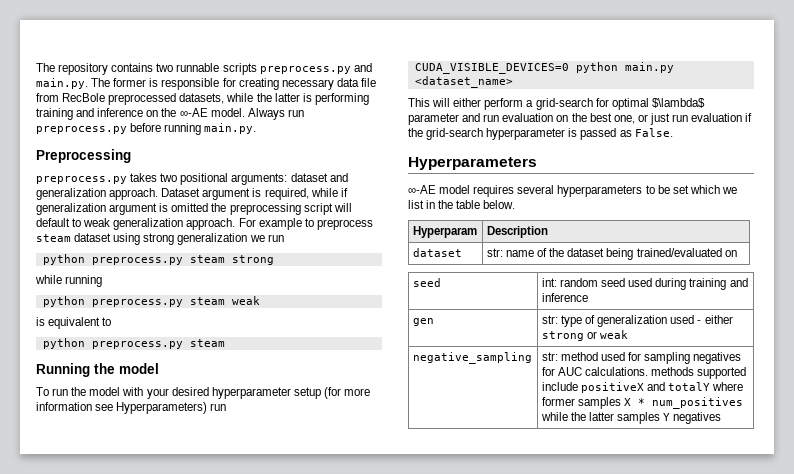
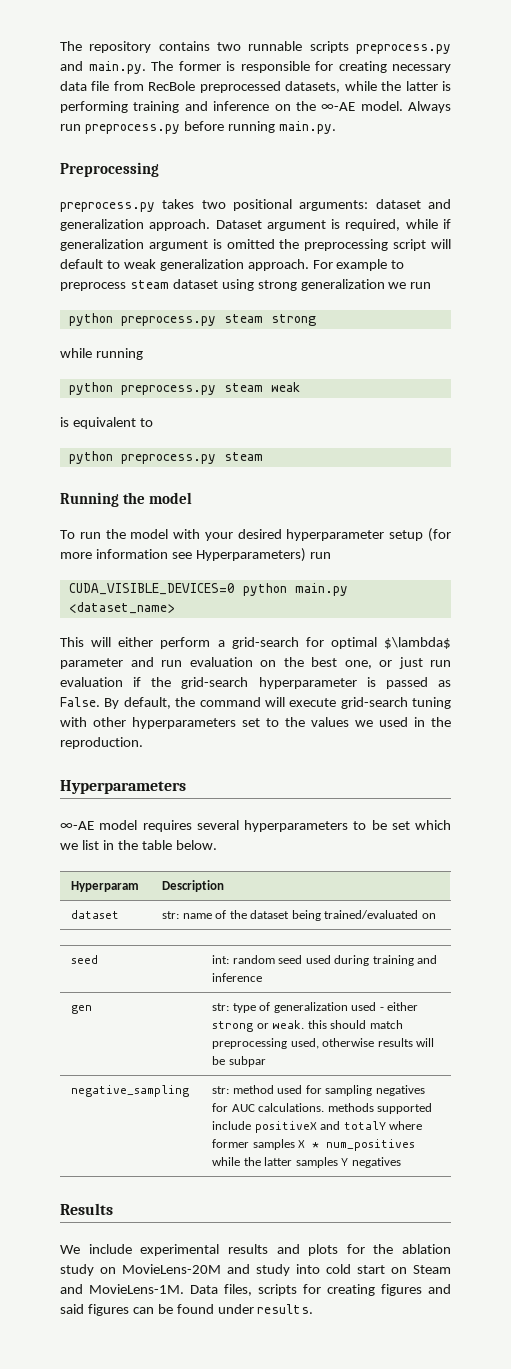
+ By default, the command will execute grid-search tuning with other hyperparameters set to the values we used in the reproduction.
- gen | str: type of generalization used - either strong or weak
+ gen | str: type of generalization used - either strong or weak. this should match preprocessing used, otherwise results will be subpar
+ Results
+ We include experimental results and plots for the ablation study on MovieLens-20M and study into cold start on Steam and MovieLens-1M. Data files, scripts for creating figures and said figures can be found under results.

